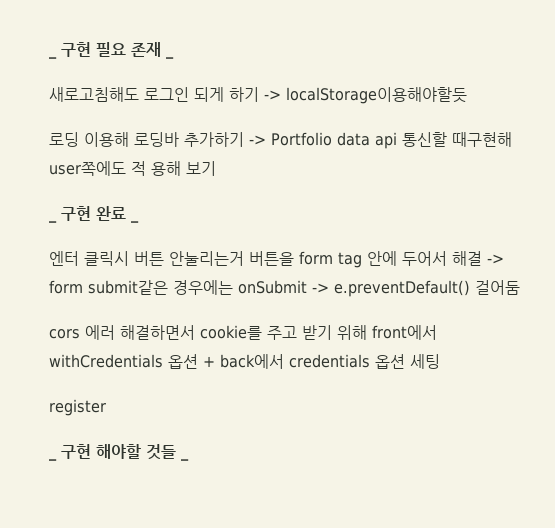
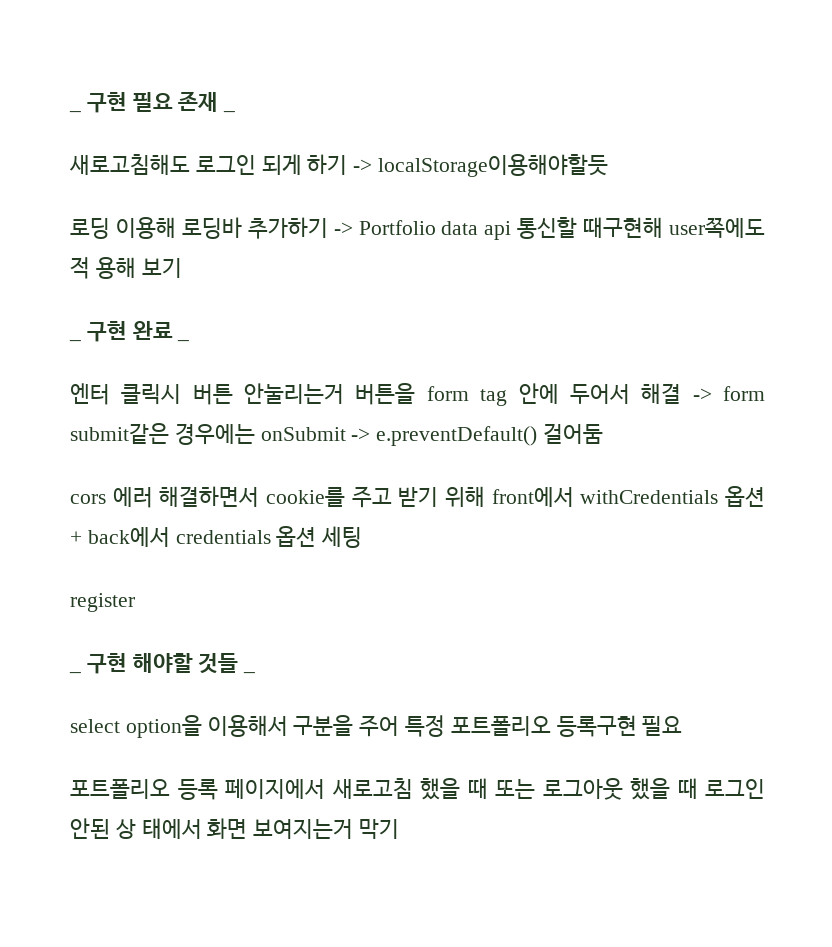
+ select option을 이용해서 구분을 주어 특정 포트폴리오 등록구현 필요
+ 포트폴리오 등록 페이지에서 새로고침 했을 때 또는 로그아웃 했을 때 로그인 안된 상 태에서 화면 보여지는거 막기

